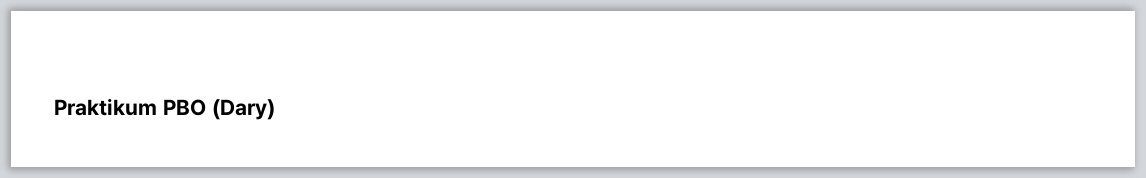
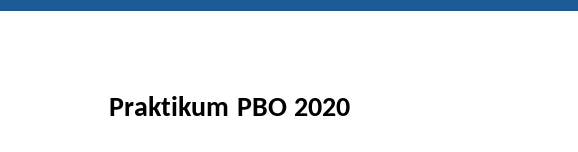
- Praktikum PBO (Dary)
+ Praktikum PBO 2020

